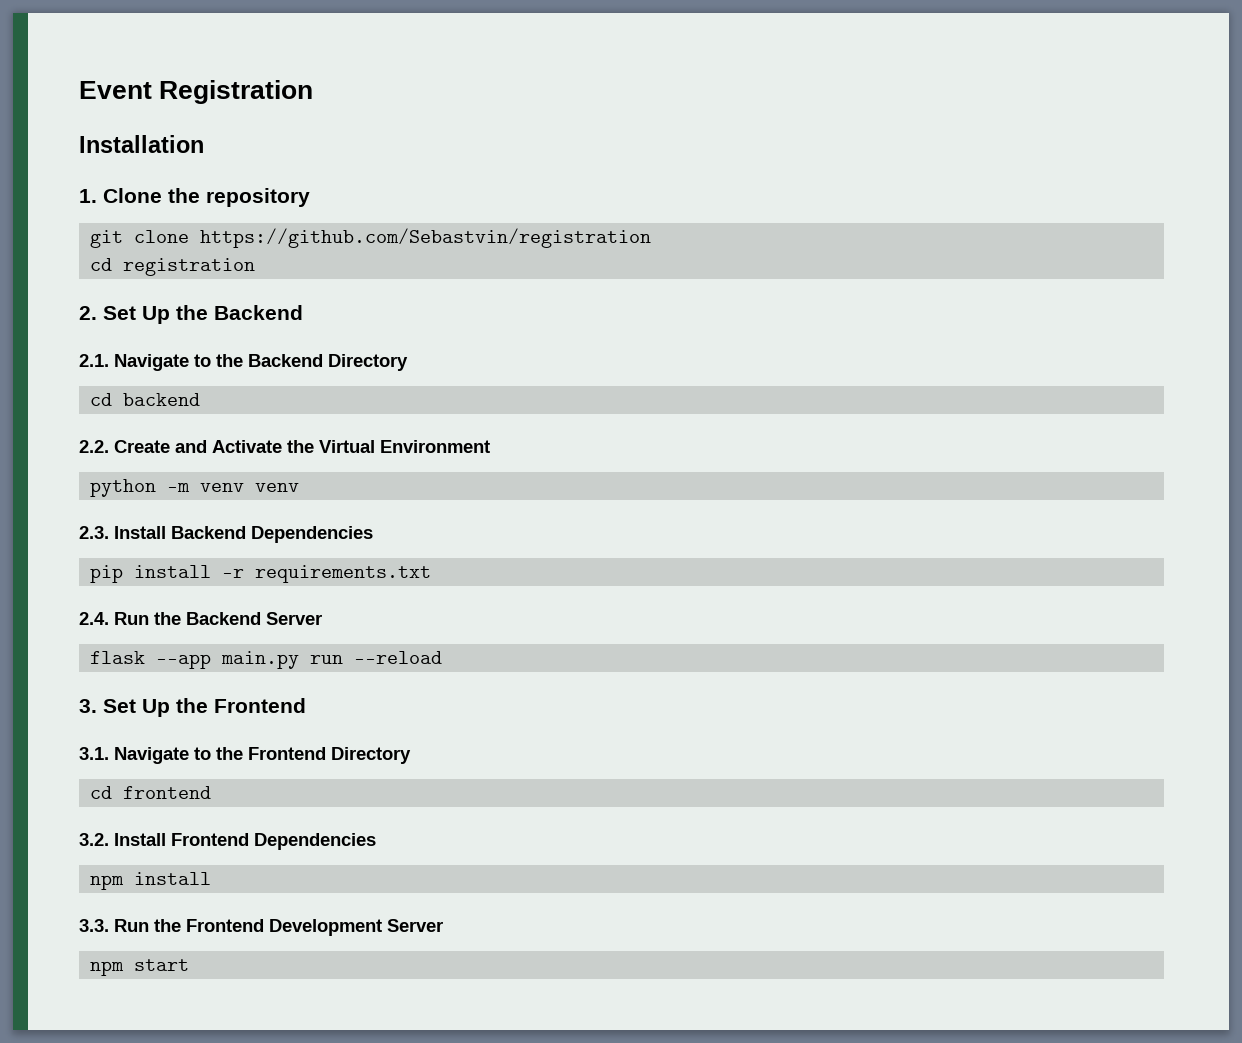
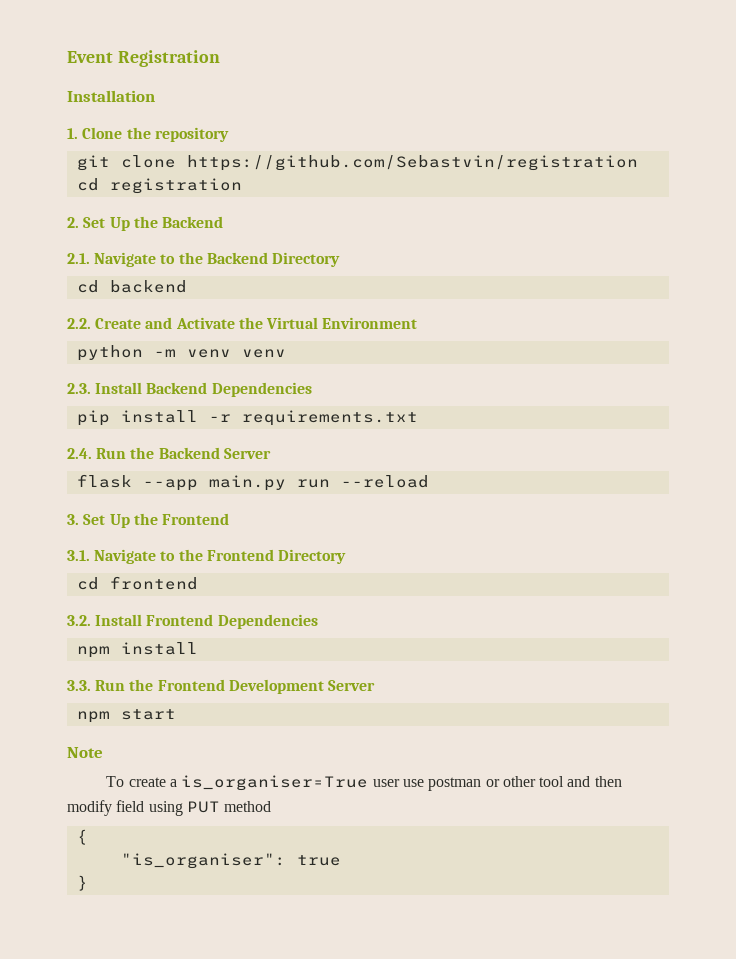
+ Note
+ To create a is_organiser=True user use postman or other tool and then modify field using PUT method
+ {
+ "is_organiser": true
+ }

